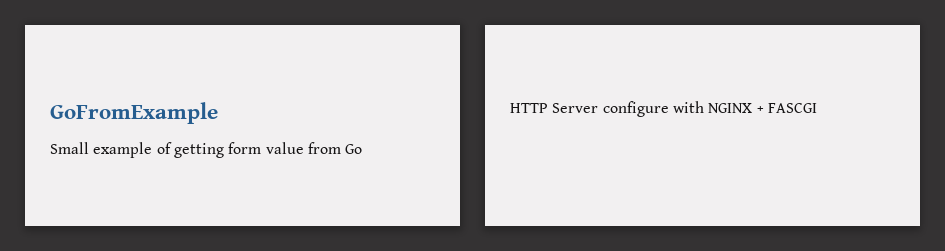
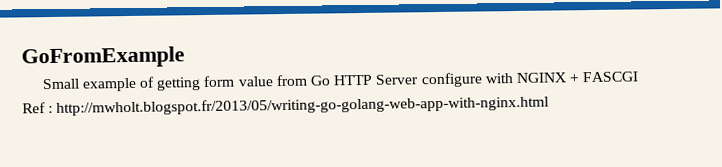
+ Ref : http://mwholt.blogspot.fr/2013/05/writing-go-golang-web-app-with-nginx.html

